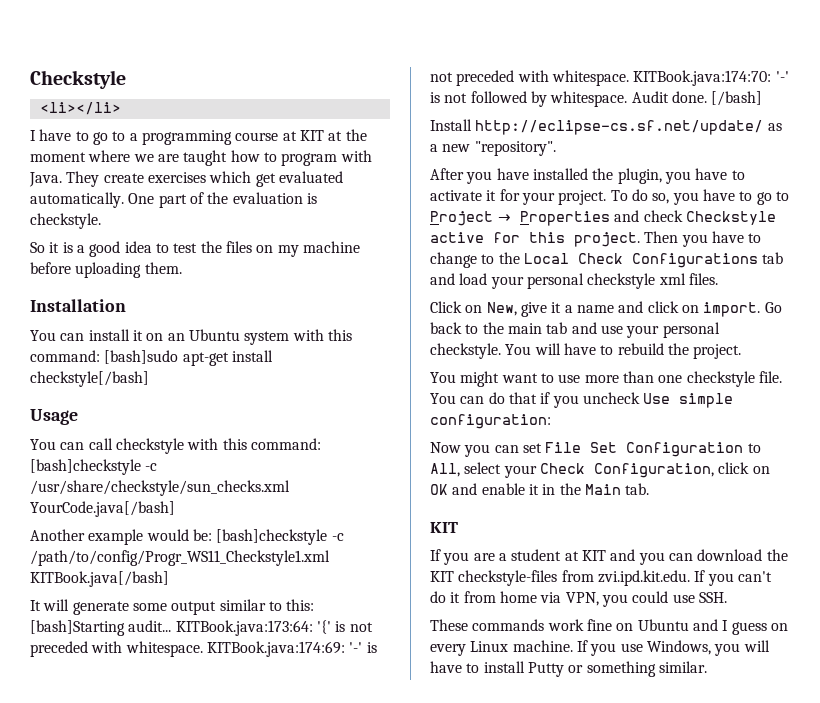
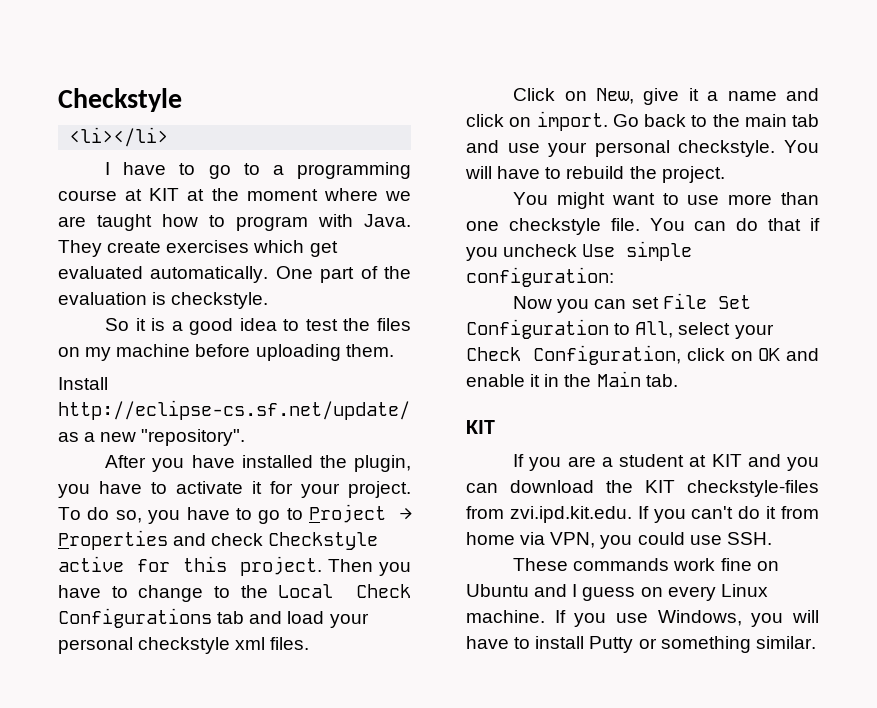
- Installation
- You can install it on an Ubuntu system with this command: [bash]sudo apt-get install checkstyle[/bash]
- Usage
- You can call checkstyle with this command: [bash]checkstyle -c /usr/share/checkstyle/sun_checks.xml YourCode.java[/bash]
- Another example would be: [bash]checkstyle -c /path/to/config/Progr_WS11_Checkstyle1.xml KITBook.java[/bash]
- It will generate some output similar to this: [bash]Starting audit... KITBook.java:173:64: '{' is not preceded with whitespace. KITBook.java:174:69: '-' is not preceded with whitespace. KITBook.java:174:70: '-' is not followed by whitespace. Audit done. [/bash]

